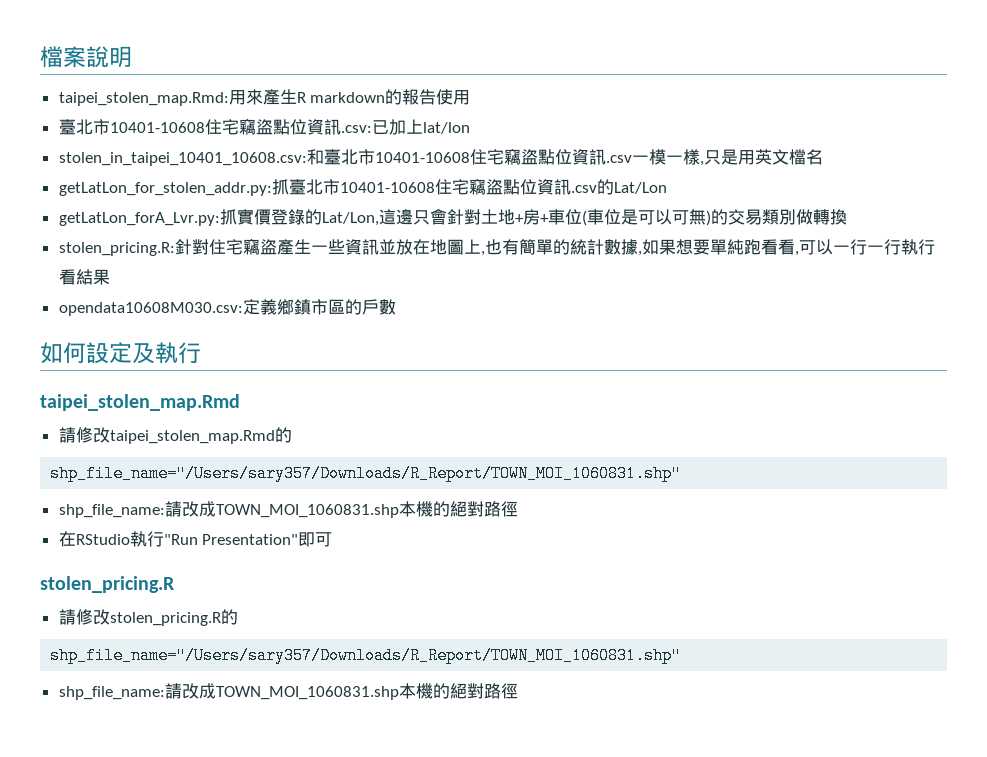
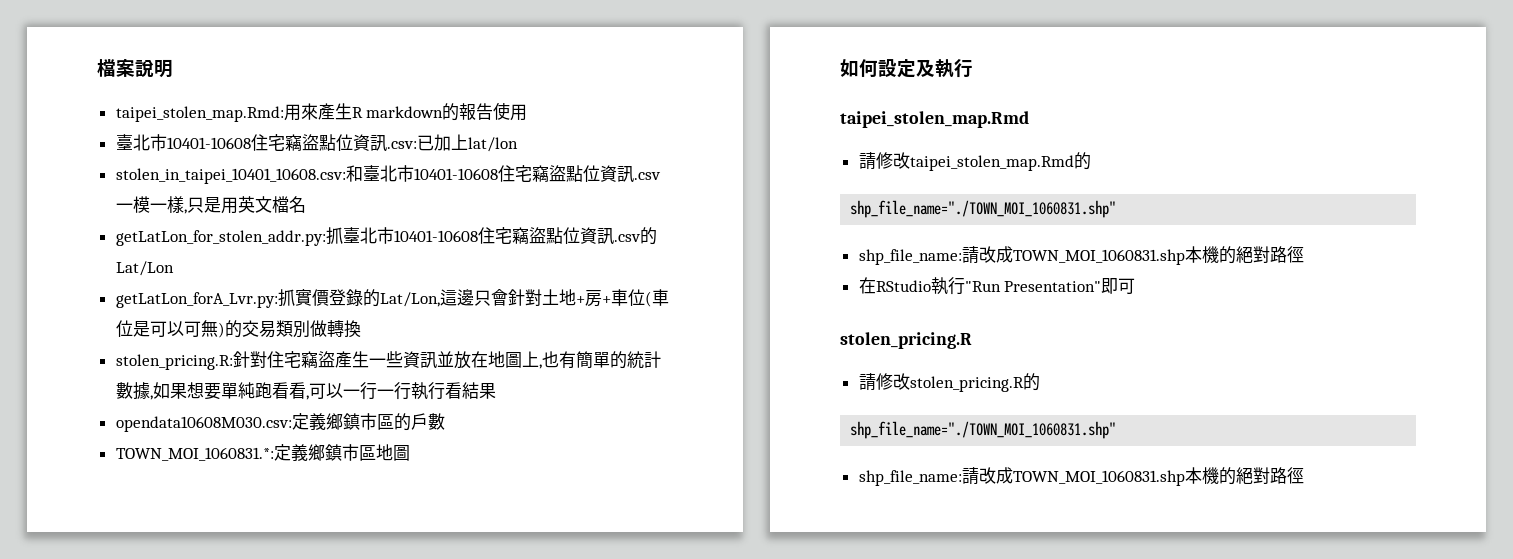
+ TOWN_MOI_1060831.*:定義鄉鎮市區地圖
  請修改taipei_stolen_map.Rmd的
- shp_file_name="/Users/sary357/Downloads/R_Report/TOWN_MOI_1060831.shp"
+ shp_file_name="./TOWN_MOI_1060831.shp"
  請修改stolen_pricing.R的
- shp_file_name="/Users/sary357/Downloads/R_Report/TOWN_MOI_1060831.shp"
+ shp_file_name="./TOWN_MOI_1060831.shp"

